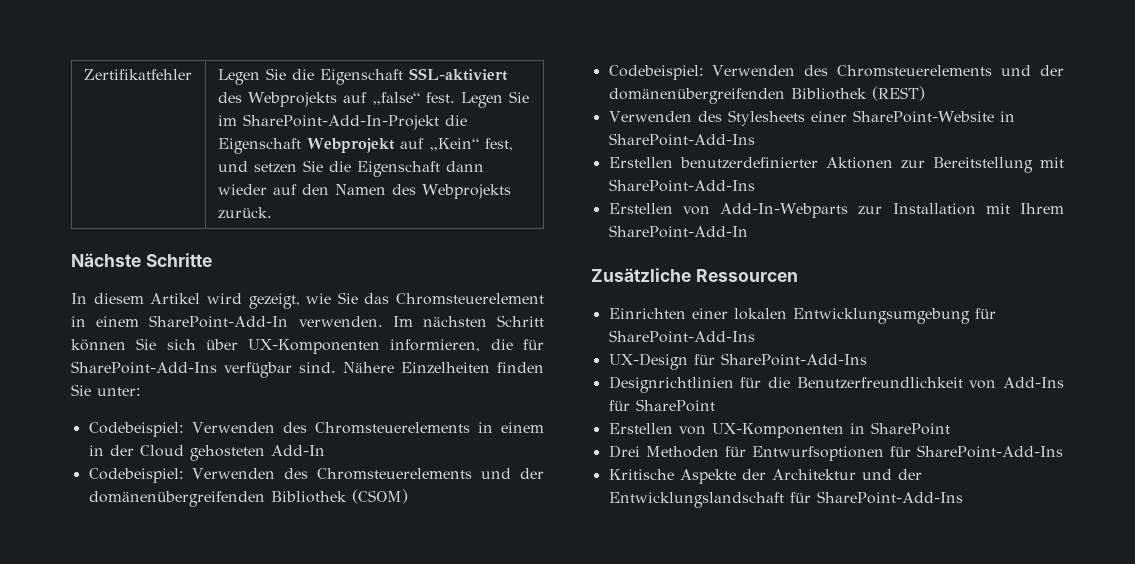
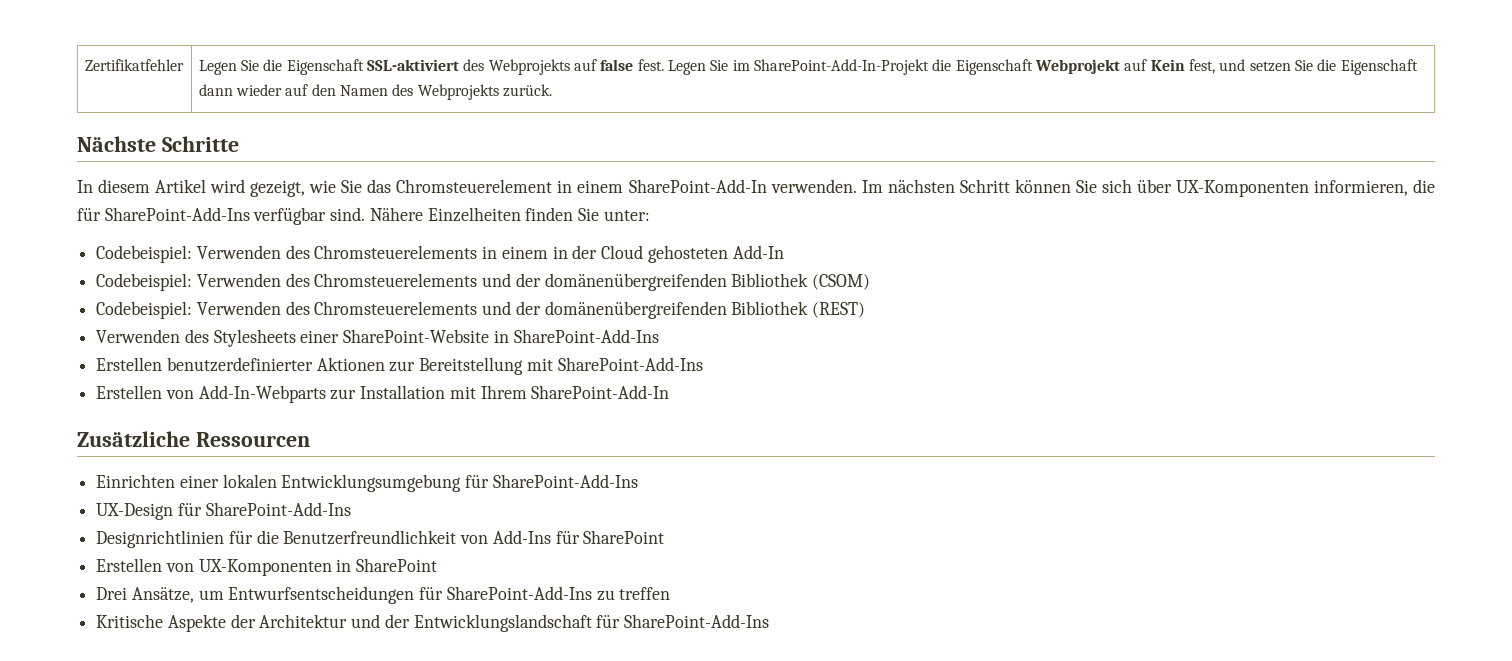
- Zertifikatfehler | Legen Sie die Eigenschaft SSL-aktiviert des Webprojekts auf „false“ fest. Legen Sie im SharePoint-Add-In-Projekt die Eigenschaft Webprojekt auf „Kein“ fest, und setzen Sie die Eigenschaft dann wieder auf den Namen des Webprojekts zurück.
+ Zertifikatfehler | Legen Sie die Eigenschaft SSL-aktiviert des Webprojekts auf false fest. Legen Sie im SharePoint-Add-In-Projekt die Eigenschaft Webprojekt auf Kein fest, und setzen Sie die Eigenschaft dann wieder auf den Namen des Webprojekts zurück.
- Drei Methoden für Entwurfsoptionen für SharePoint-Add-Ins
+ Drei Ansätze, um Entwurfsentscheidungen für SharePoint-Add-Ins zu treffen

